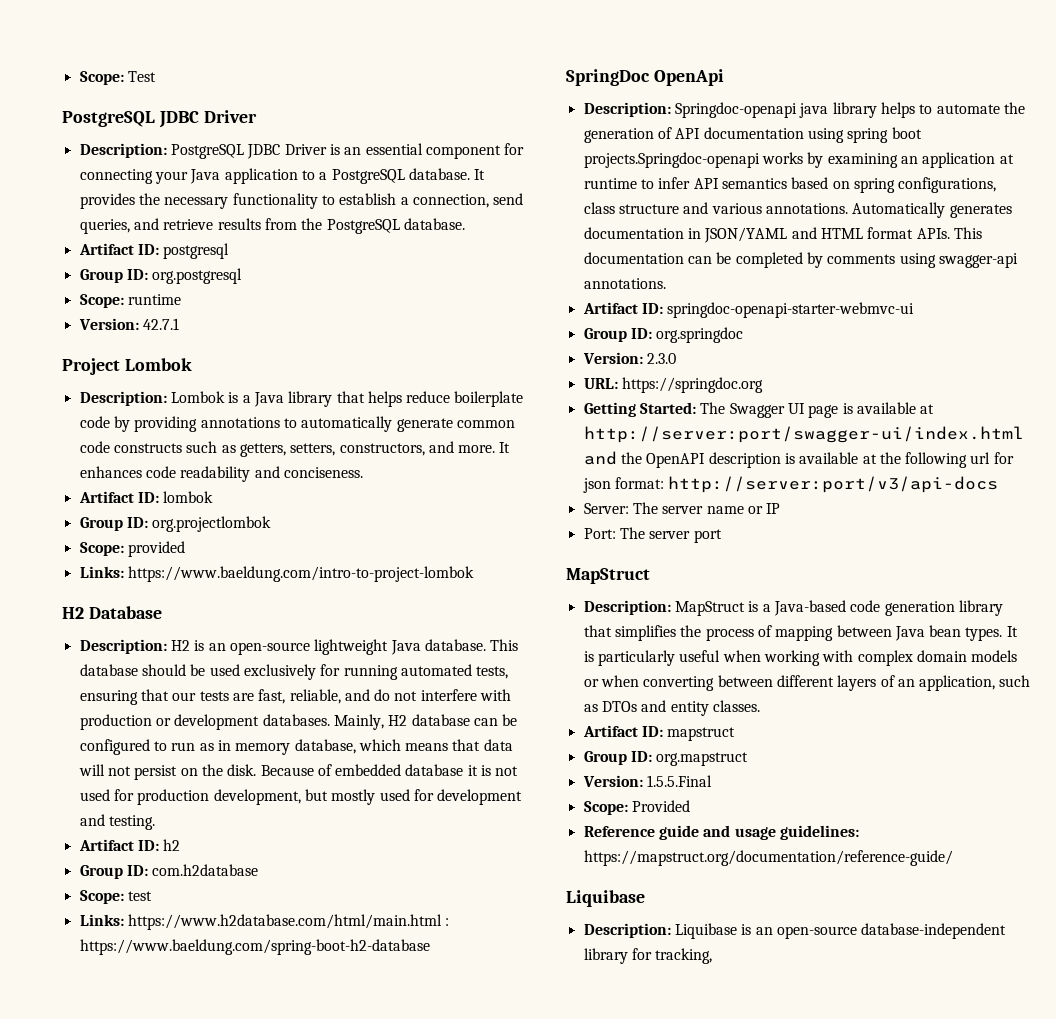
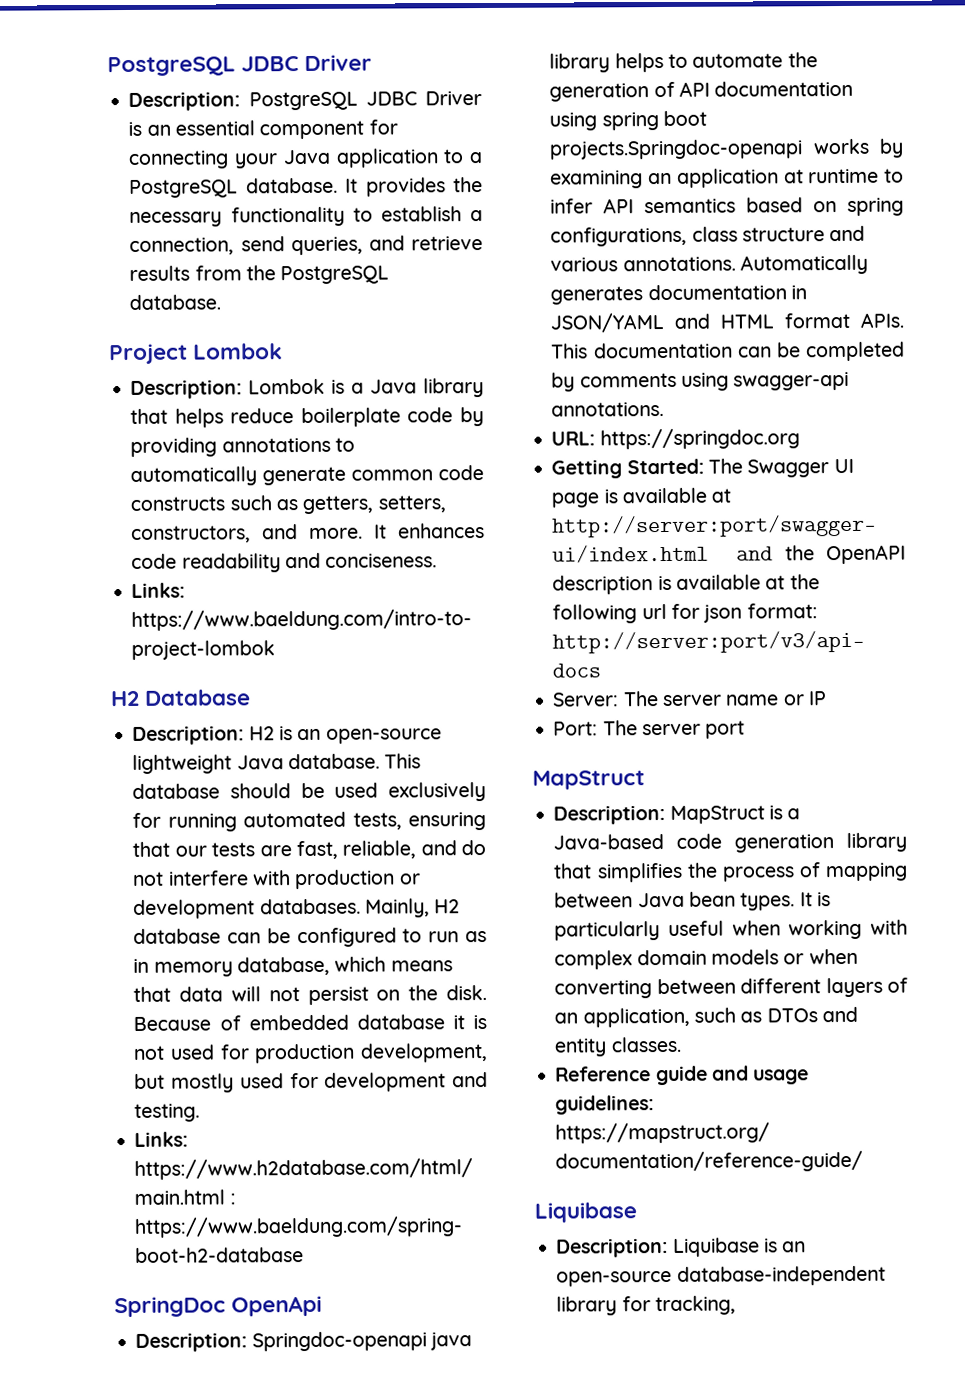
- Scope: Test
- Artifact ID: postgresql
- Group ID: org.postgresql
- Scope: runtime
- Version: 42.7.1
- Artifact ID: lombok
- Group ID: org.projectlombok
- Scope: provided
- Artifact ID: h2
- Group ID: com.h2database
- Scope: test
- Artifact ID: springdoc-openapi-starter-webmvc-ui
- Group ID: org.springdoc
- Version: 2.3.0
- Artifact ID: mapstruct
- Group ID: org.mapstruct
- Version: 1.5.5.Final
- Scope: Provided

